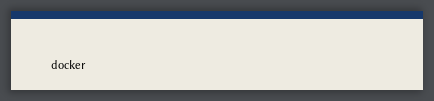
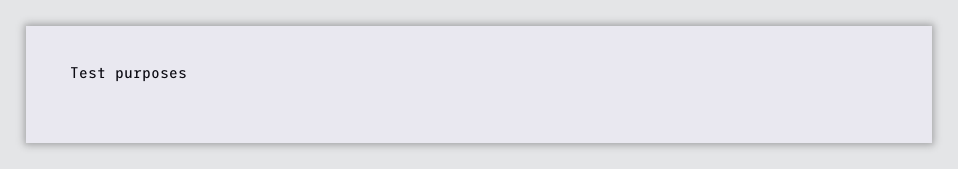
- docker
+ Test purposes

